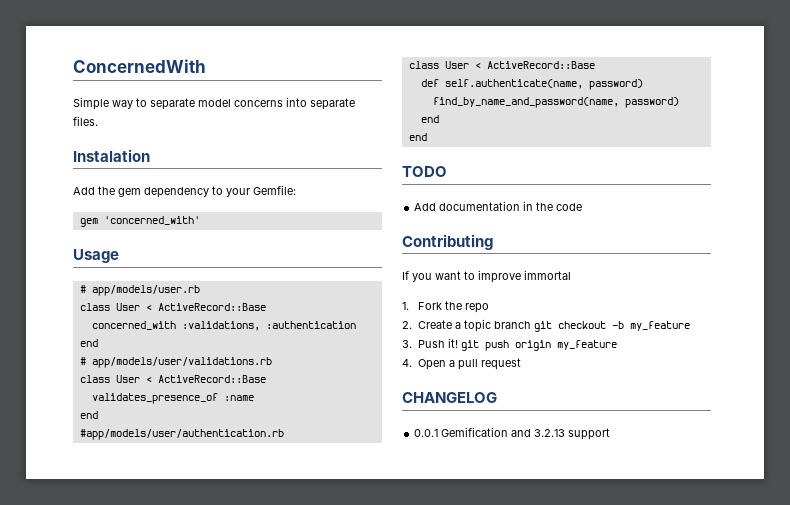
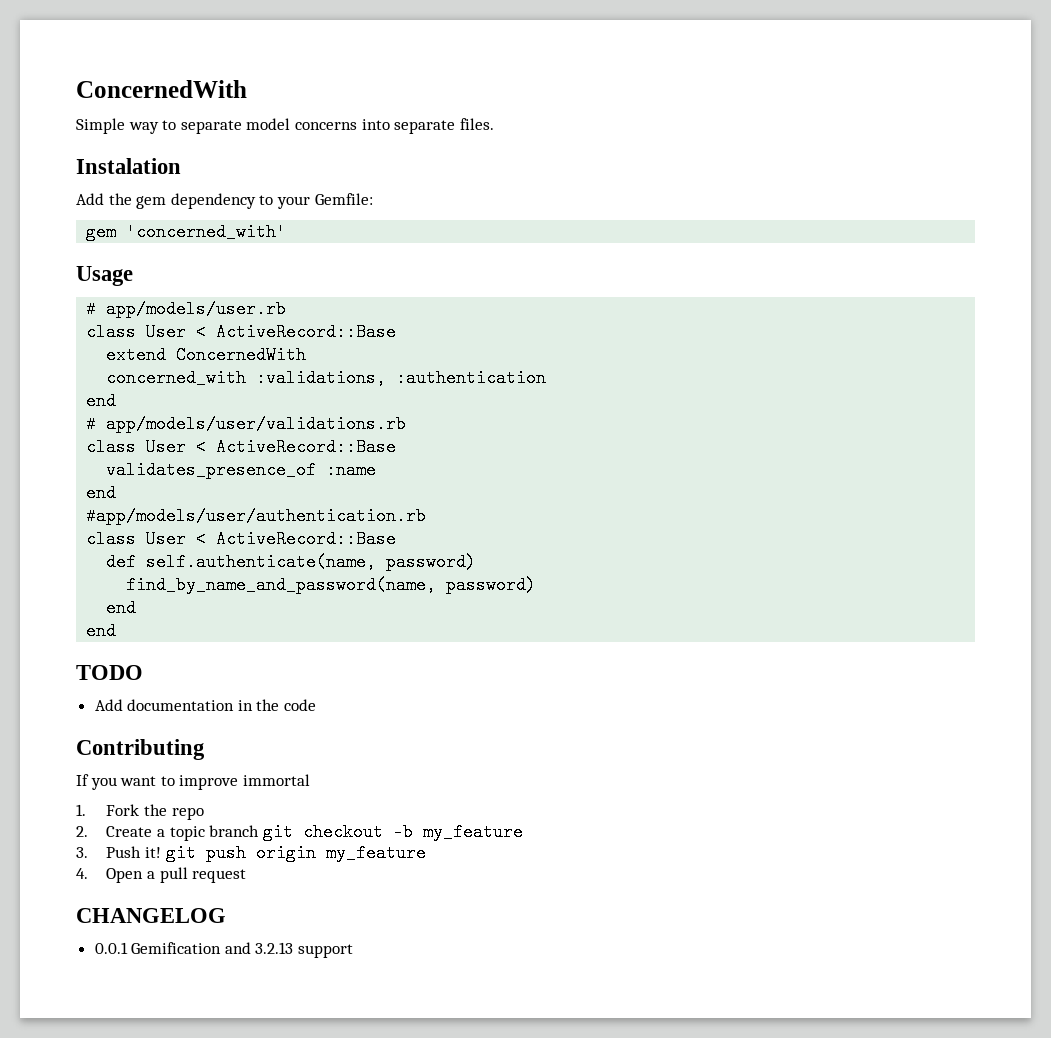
+ extend ConcernedWith

